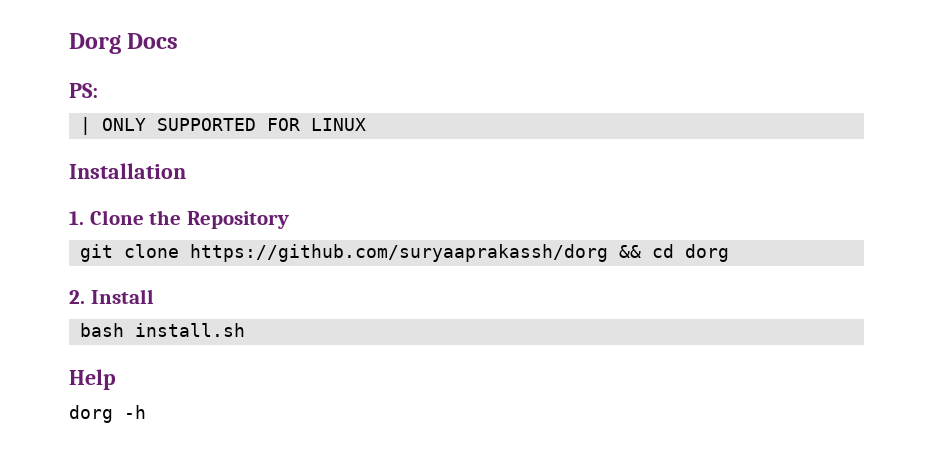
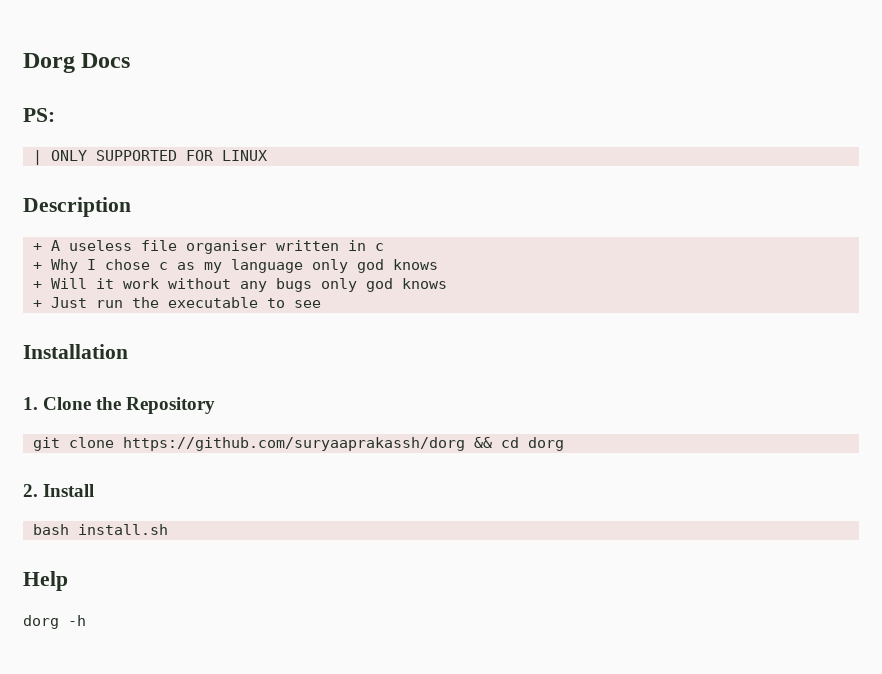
+ Description
+ + A useless file organiser written in c
+ + Why I chose c as my language only god knows
+ + Will it work without any bugs only god knows
+ + Just run the executable to see

